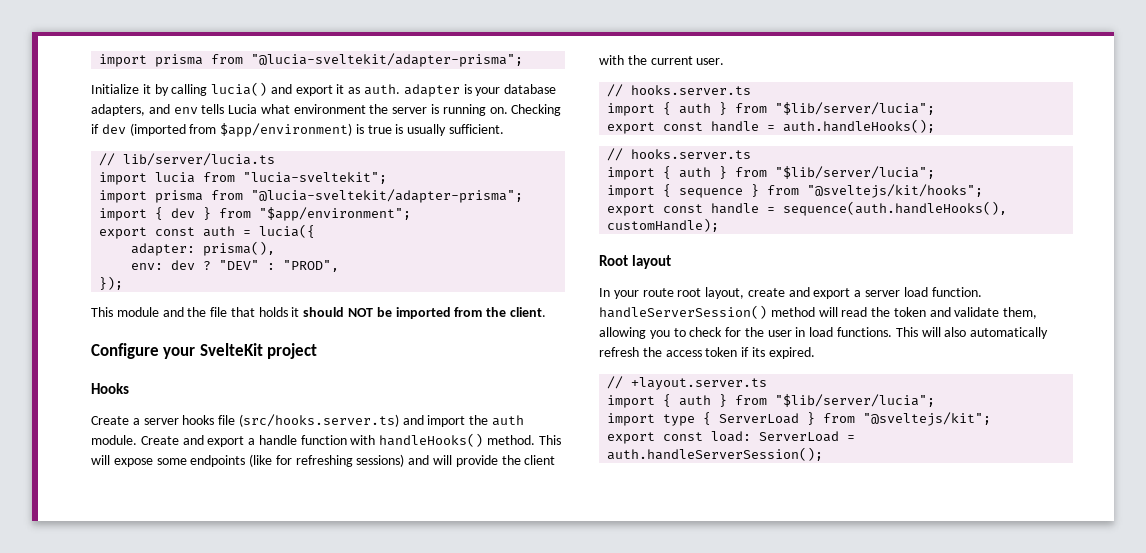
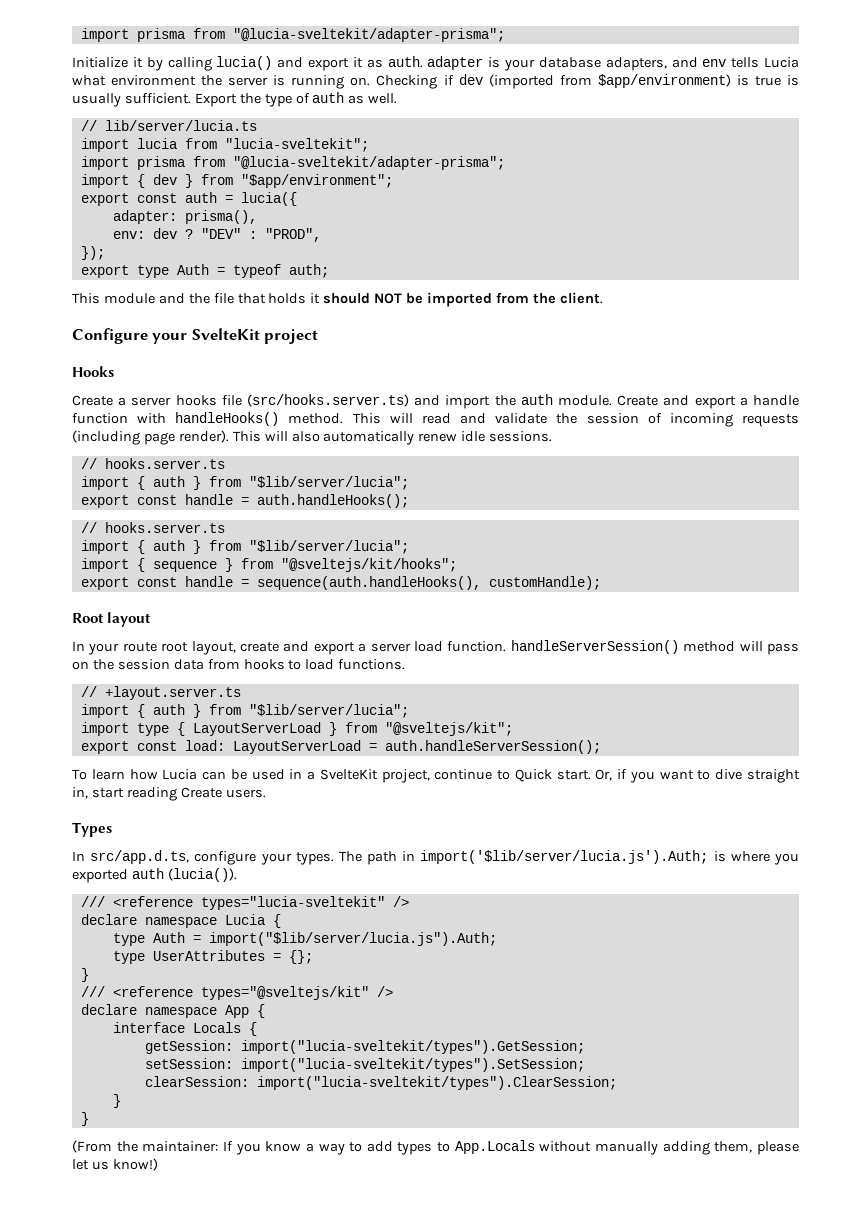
+ Export the type of auth as well.
+ export type Auth = typeof auth;
- This will expose some endpoints (like for refreshing sessions) and will provide the client with the current user.
+ This will read and validate the session of incoming requests (including page render). This will also automatically renew idle sessions.
- In your route root layout, create and export a server load function. handleServerSession() method will read the token and validate them, allowing you to check for the user in load functions. This will also automatically refresh the access token if its expired.
+ In your route root layout, create and export a server load function. handleServerSession() method will pass on the session data from hooks to load functions.
- import type { ServerLoad } from "@sveltejs/kit";
+ import type { LayoutServerLoad } from "@sveltejs/kit";
- export const load: ServerLoad = auth.handleServerSession();
+ export const load: LayoutServerLoad = auth.handleServerSession();
+ To learn how Lucia can be used in a SvelteKit project, continue to Quick start. Or, if you want to dive straight in, start reading Create users.
+ Types
+ In src/app.d.ts, configure your types. The path in import('$lib/server/lucia.js').Auth; is where you exported auth (lucia()).
+ /// <reference types="lucia-sveltekit" />
+ declare namespace Lucia {
+ type Auth = import("$lib/server/lucia.js").Auth;
+ type UserAttributes = {};
+ }
+ /// <reference types="@sveltejs/kit" />
+ declare namespace App {
+ interface Locals {
+ getSession: import("lucia-sveltekit/types").GetSession;
+ setSession: import("lucia-sveltekit/types").SetSession;
+ clearSession: import("lucia-sveltekit/types").ClearSession;
+ }
+ }
+ (From the maintainer: If you know a way to add types to App.Locals without manually adding them, please let us know!)

